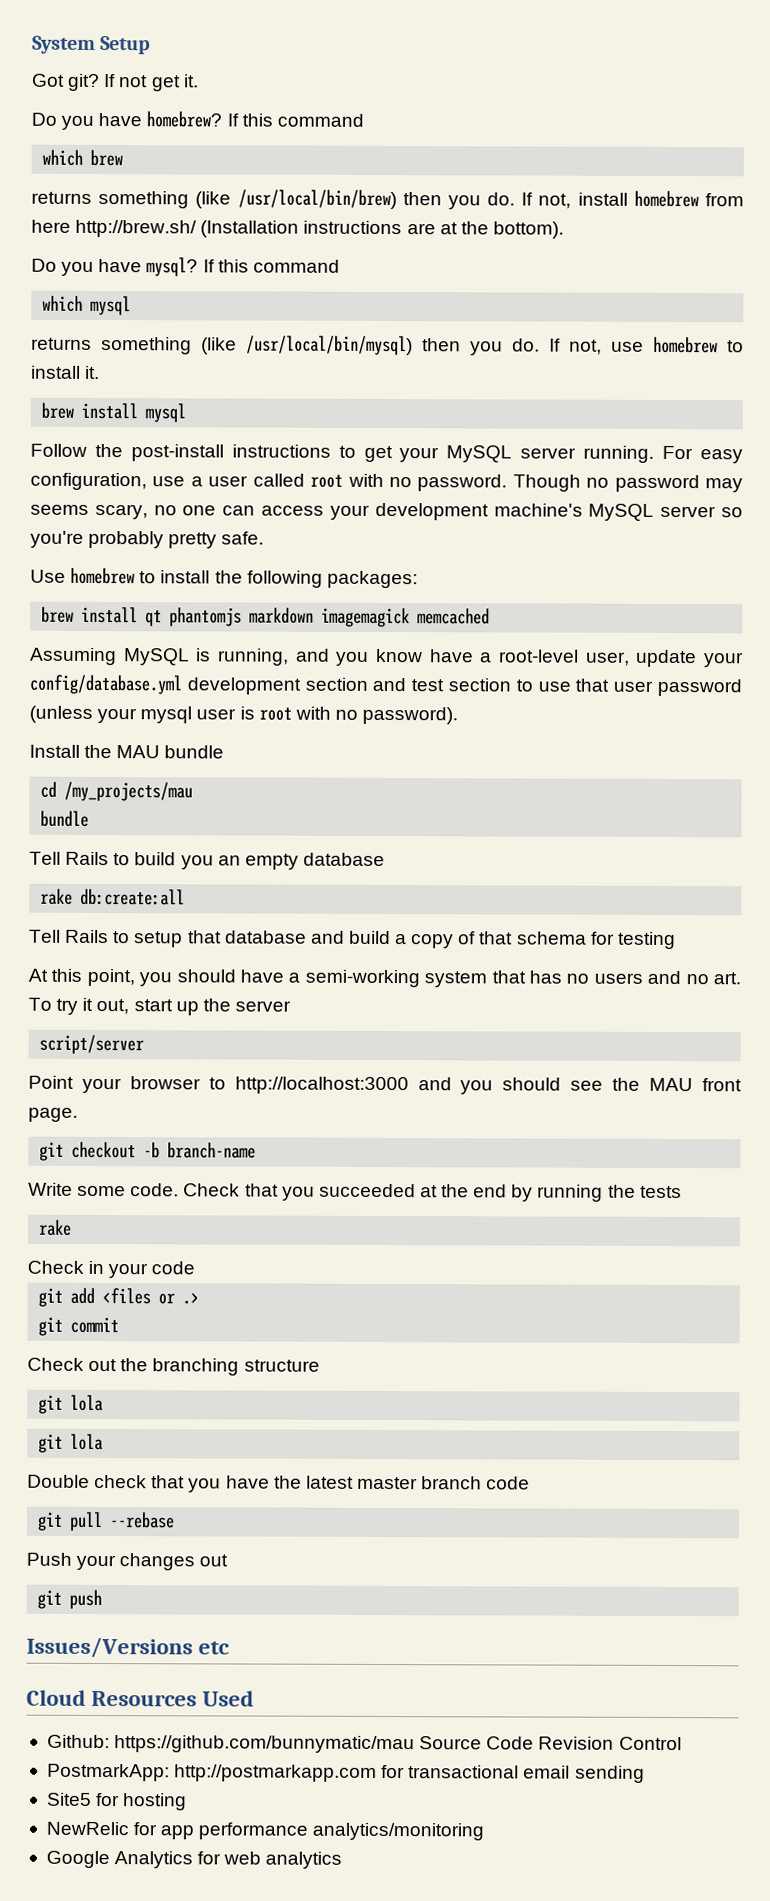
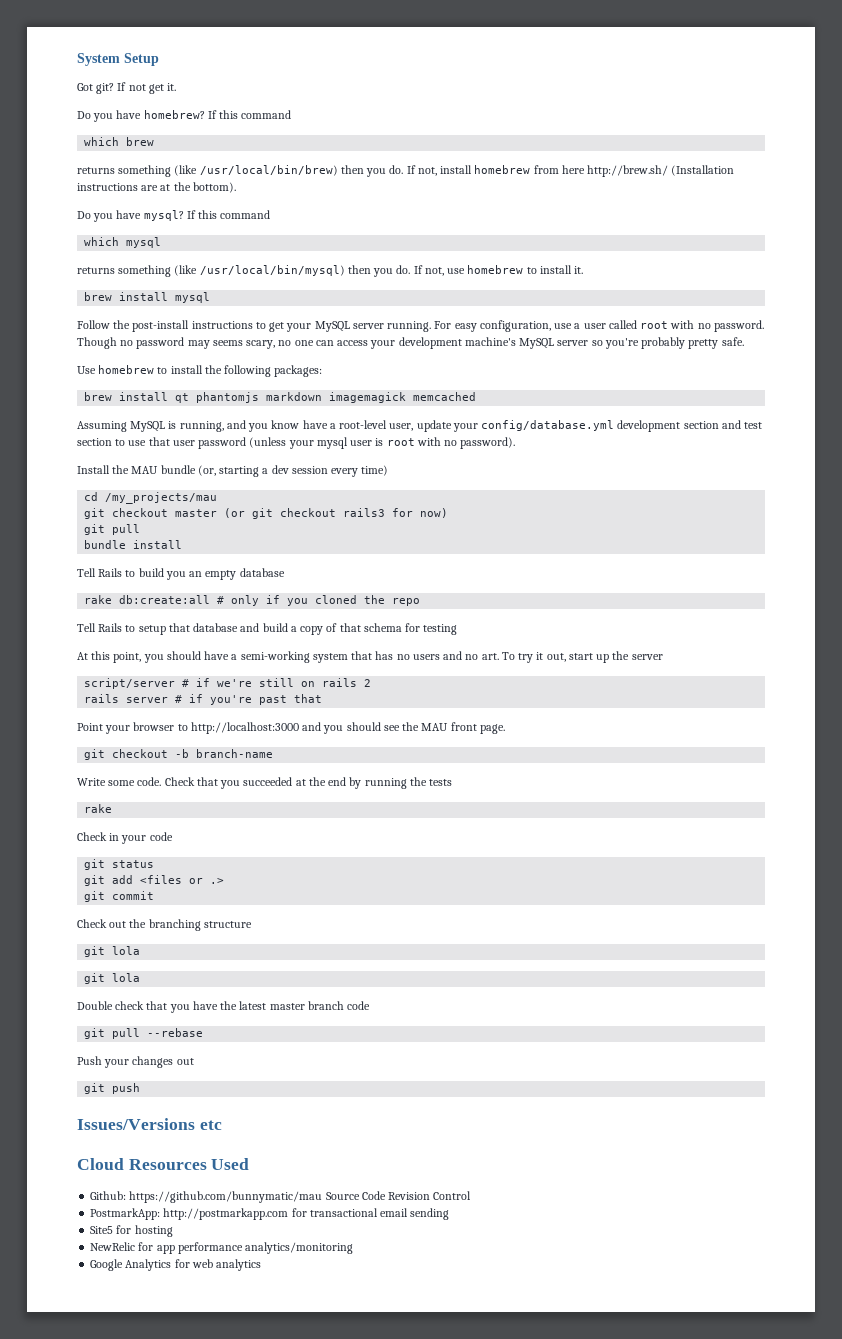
- Install the MAU bundle
+ Install the MAU bundle (or, starting a dev session every time)
  cd /my_projects/mau
- bundle
+ git checkout master (or git checkout rails3 for now)
+ git pull
+ bundle install
- rake db:create:all
+ rake db:create:all # only if you cloned the repo
- script/server
+ script/server # if we're still on rails 2
+ rails server # if you're past that
+ git status

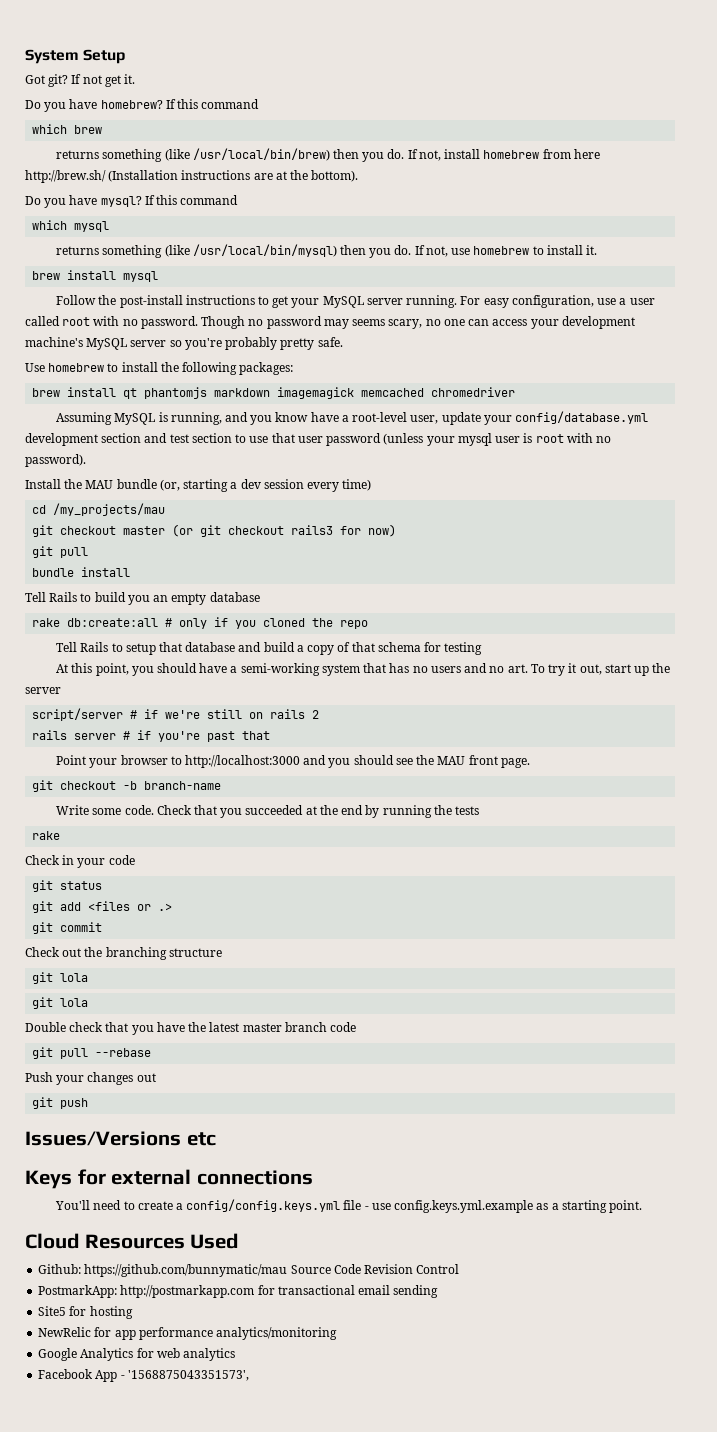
- brew install qt phantomjs markdown imagemagick memcached
+ brew install qt phantomjs markdown imagemagick memcached chromedriver
+ Keys for external connections
+ You'll need to create a config/config.keys.yml file - use config.keys.yml.example as a starting point.
+ Facebook App - '1568875043351573',

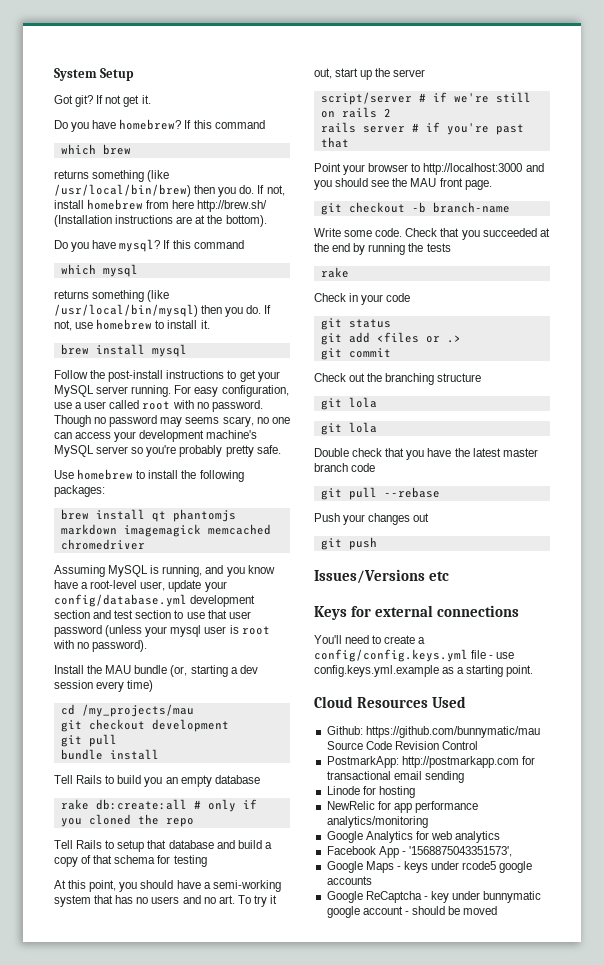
- git checkout master (or git checkout rails3 for now)
+ git checkout development
- Site5 for hosting
+ Linode for hosting
+ Google Maps - keys under rcode5 google accounts
+ Google ReCaptcha - key under bunnymatic google account - should be moved

